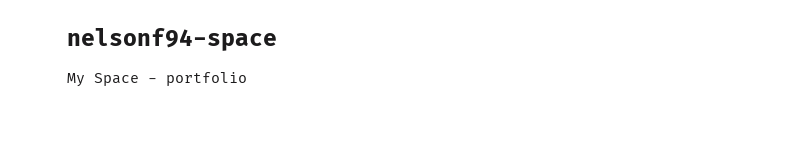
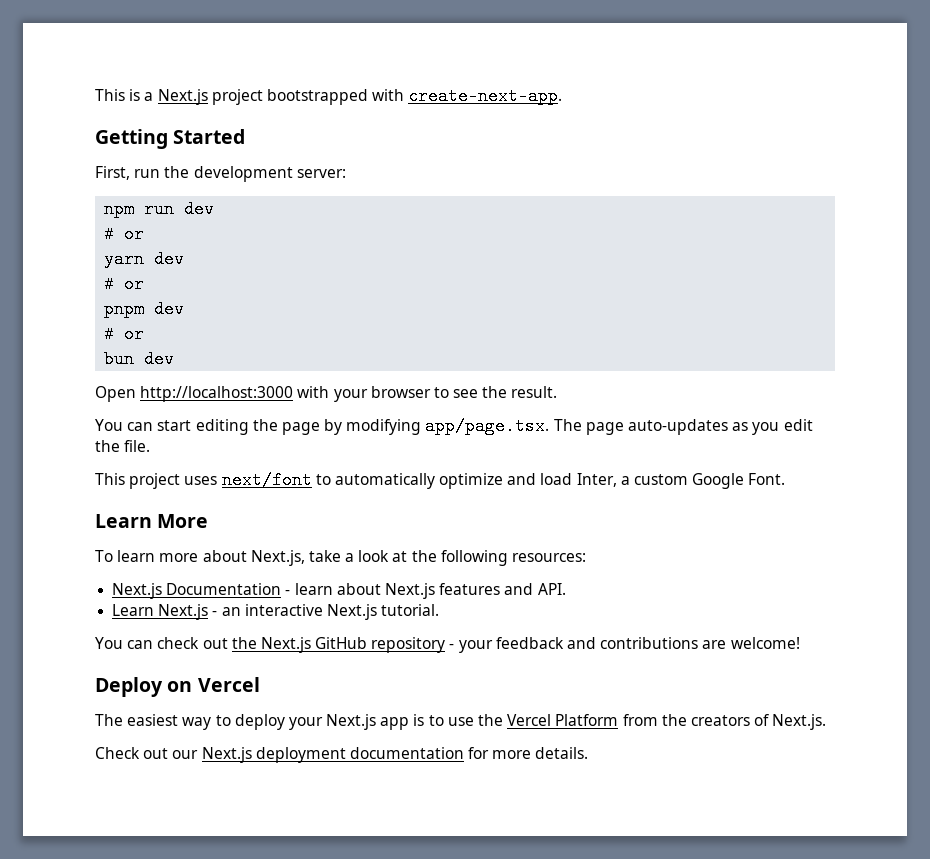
- nelsonf94-space
- My Space - portfolio
+ This is a Next.js project bootstrapped with create-next-app.
+ Getting Started
+ First, run the development server:
+ npm run dev
+ # or
+ yarn dev
+ # or
+ pnpm dev
+ # or
+ bun dev
+ Open http://localhost:3000 with your browser to see the result.
+ You can start editing the page by modifying app/page.tsx. The page auto-updates as you edit the file.
+ This project uses next/font to automatically optimize and load Inter, a custom Google Font.
+ Learn More
+ To learn more about Next.js, take a look at the following resources:
+ Next.js Documentation - learn about Next.js features and API.
+ Learn Next.js - an interactive Next.js tutorial.
+ You can check out the Next.js GitHub repository - your feedback and contributions are welcome!
+ Deploy on Vercel
+ The easiest way to deploy your Next.js app is to use the Vercel Platform from the creators of Next.js.
+ Check out our Next.js deployment documentation for more details.

